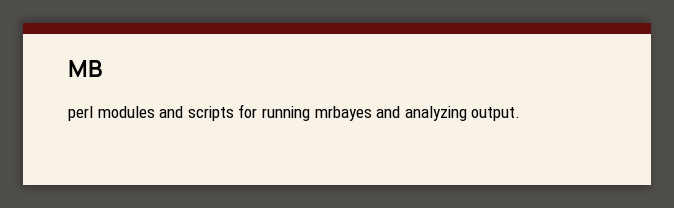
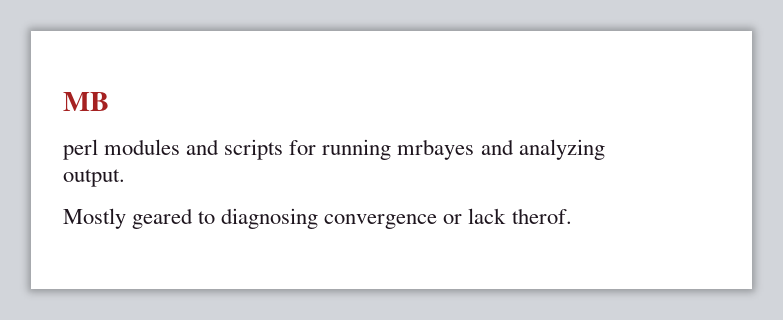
+ Mostly geared to diagnosing convergence or lack therof.

